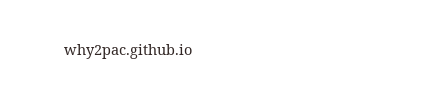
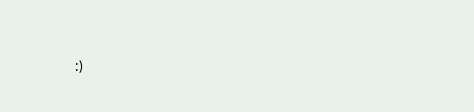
- why2pac.github.io
+ :)

